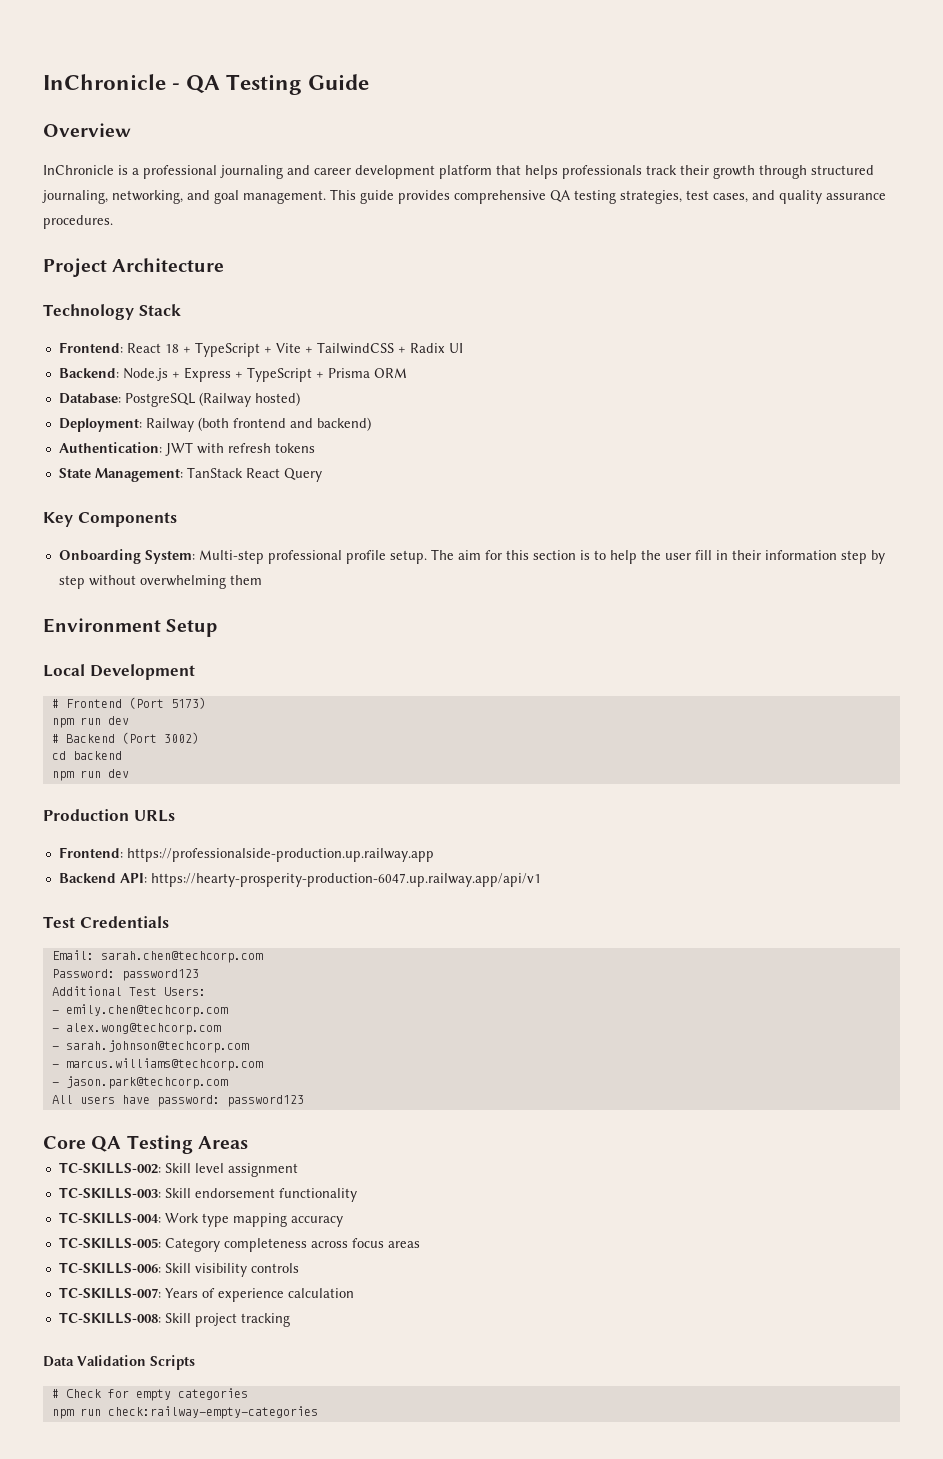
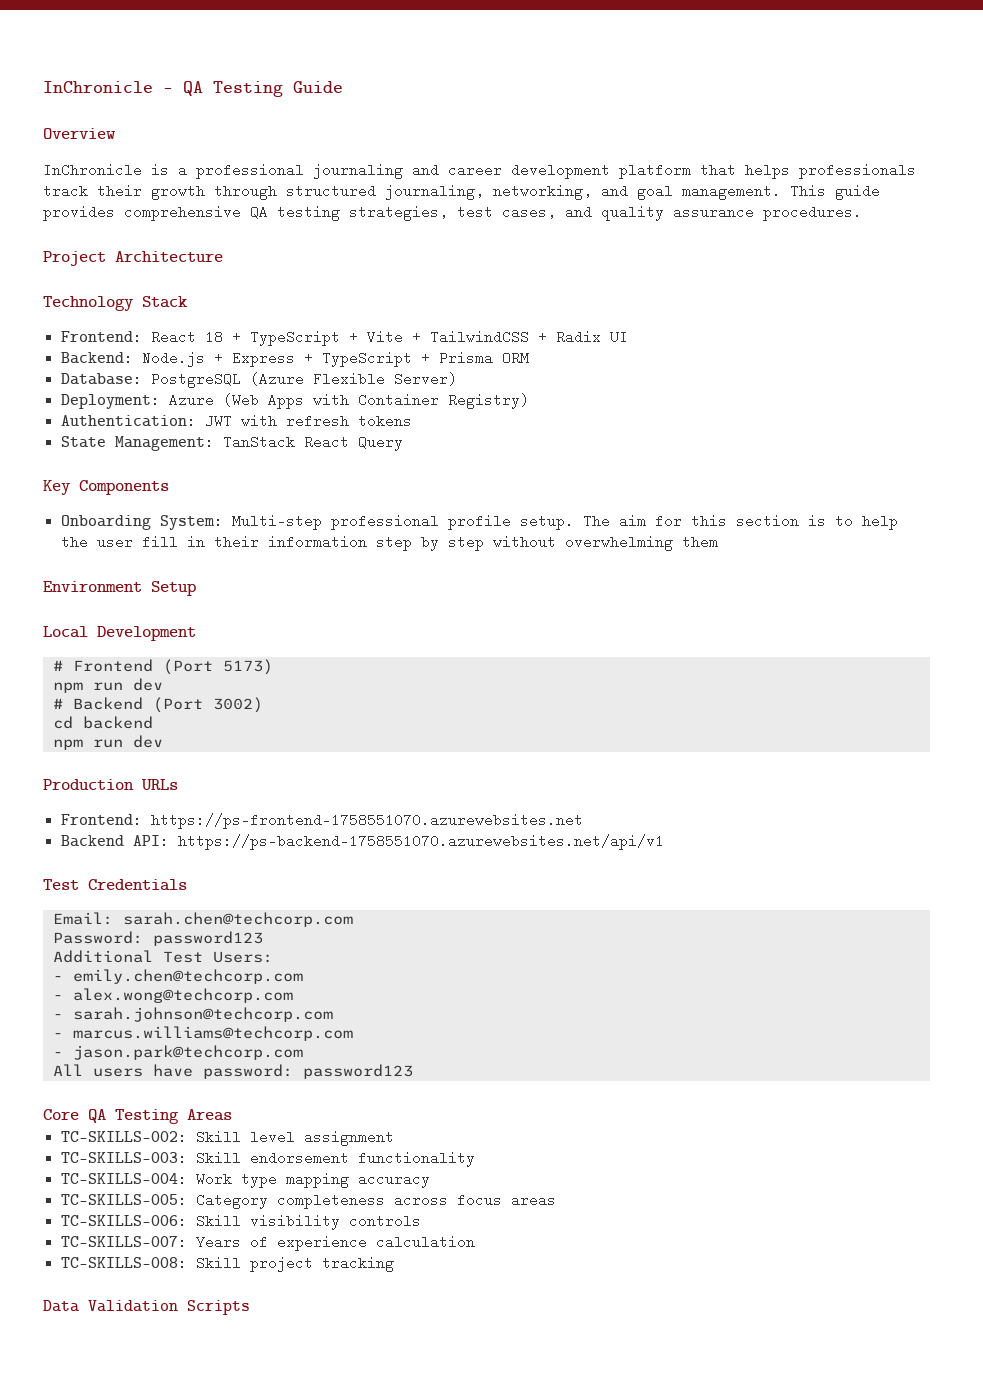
- Database: PostgreSQL (Railway hosted)
- Deployment: Railway (both frontend and backend)
+ Database: PostgreSQL (Azure Flexible Server)
+ Deployment: Azure (Web Apps with Container Registry)
- Frontend: https://professionalside-production.up.railway.app
+ Frontend: https://ps-frontend-1758551070.azurewebsites.net
- Backend API: https://hearty-prosperity-production-6047.up.railway.app/api/v1
+ Backend API: https://ps-backend-1758551070.azurewebsites.net/api/v1
- # Check for empty categories
- npm run check:railway-empty-categories

